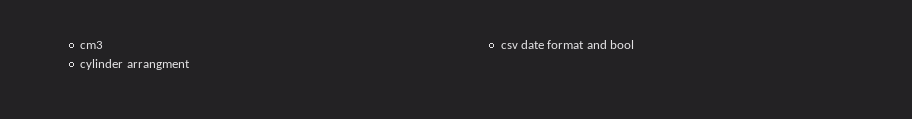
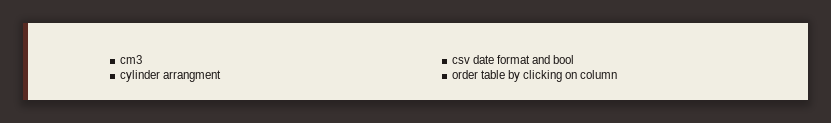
+ order table by clicking on column

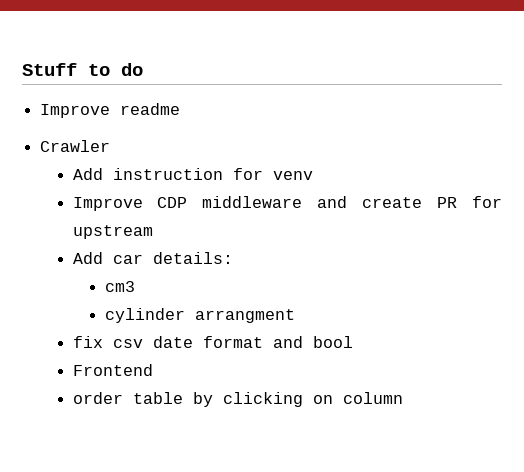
+ Stuff to do
+ Improve readme
+ Crawler
+ Add instruction for venv
+ Improve CDP middleware and create PR for upstream
+ Add car details:
- csv date format and bool
+ fix csv date format and bool
+ Frontend

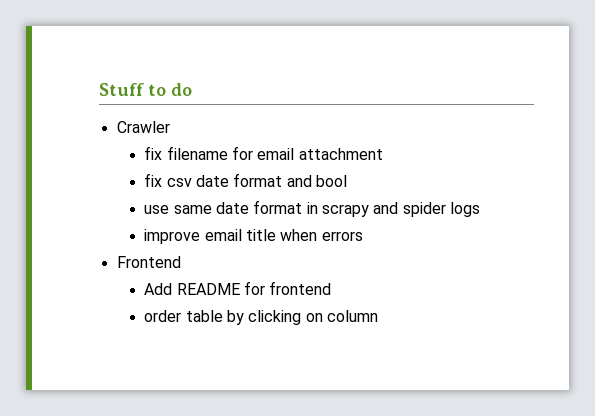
- Improve readme
- Add instruction for venv
- Improve CDP middleware and create PR for upstream
- Add car details:
- cm3
- cylinder arrangment
+ fix filename for email attachment
+ use same date format in scrapy and spider logs
+ improve email title when errors
  Frontend
+ Add README for frontend

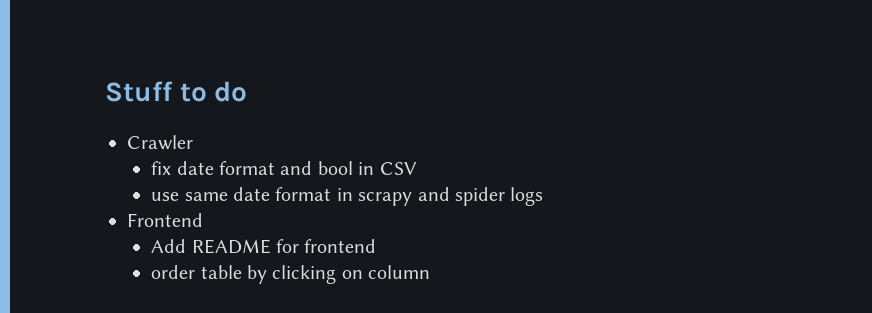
- fix filename for email attachment
- fix csv date format and bool
+ fix date format and bool in CSV
- improve email title when errors

